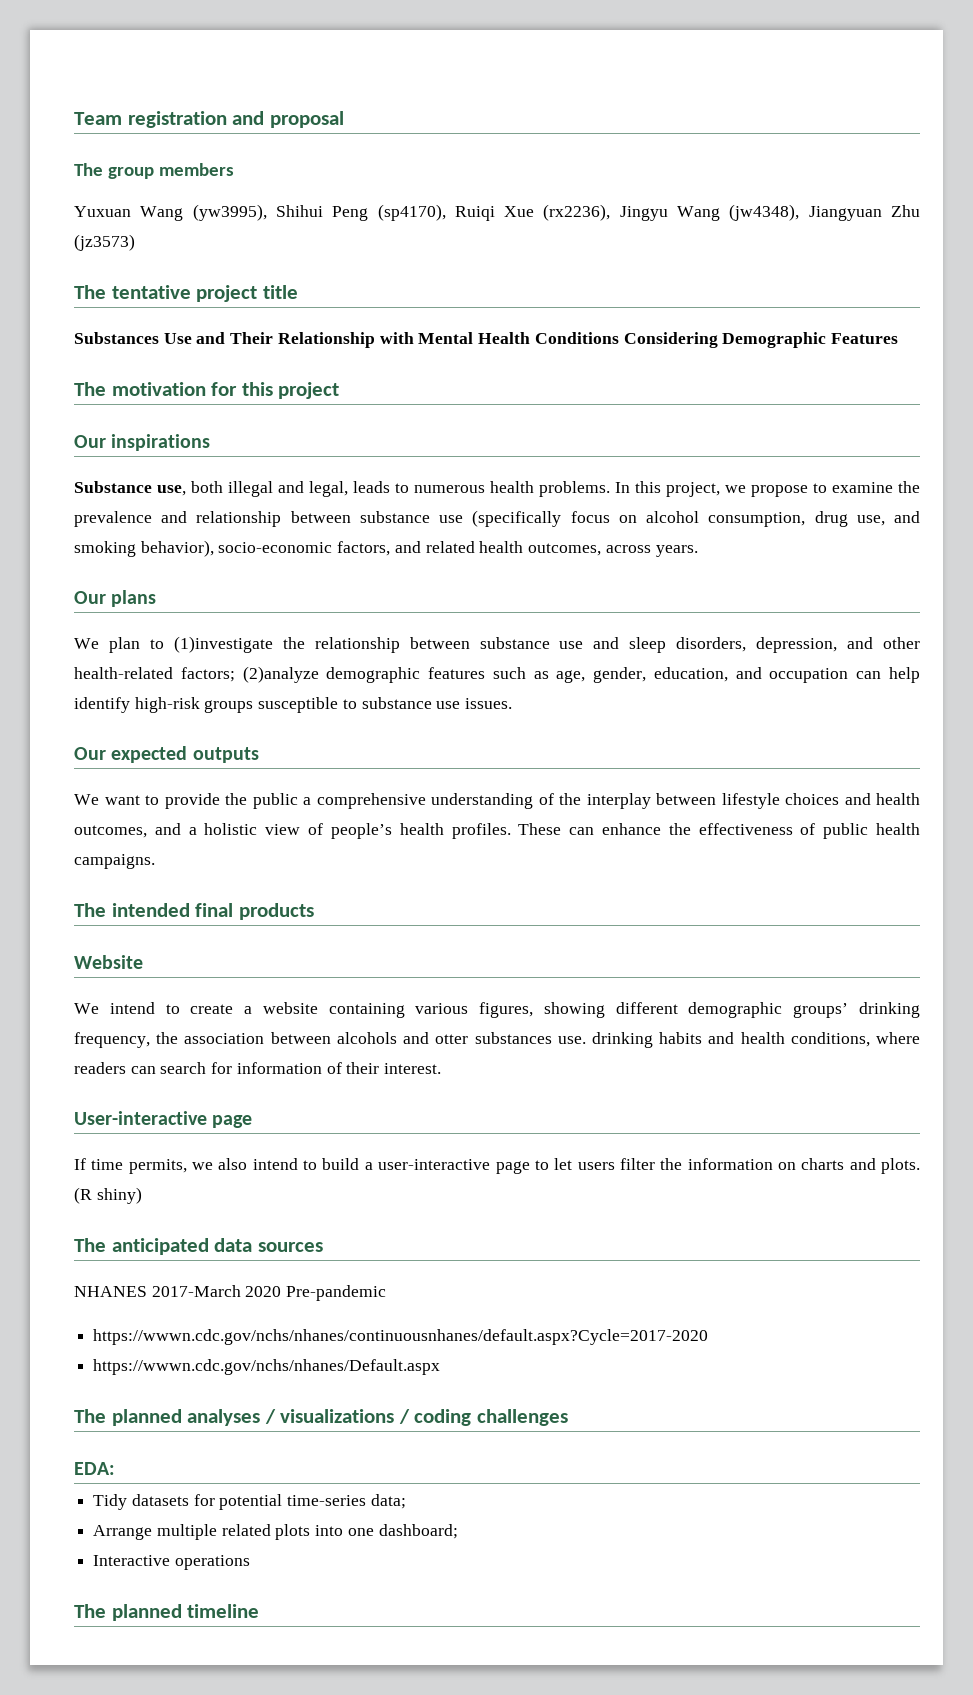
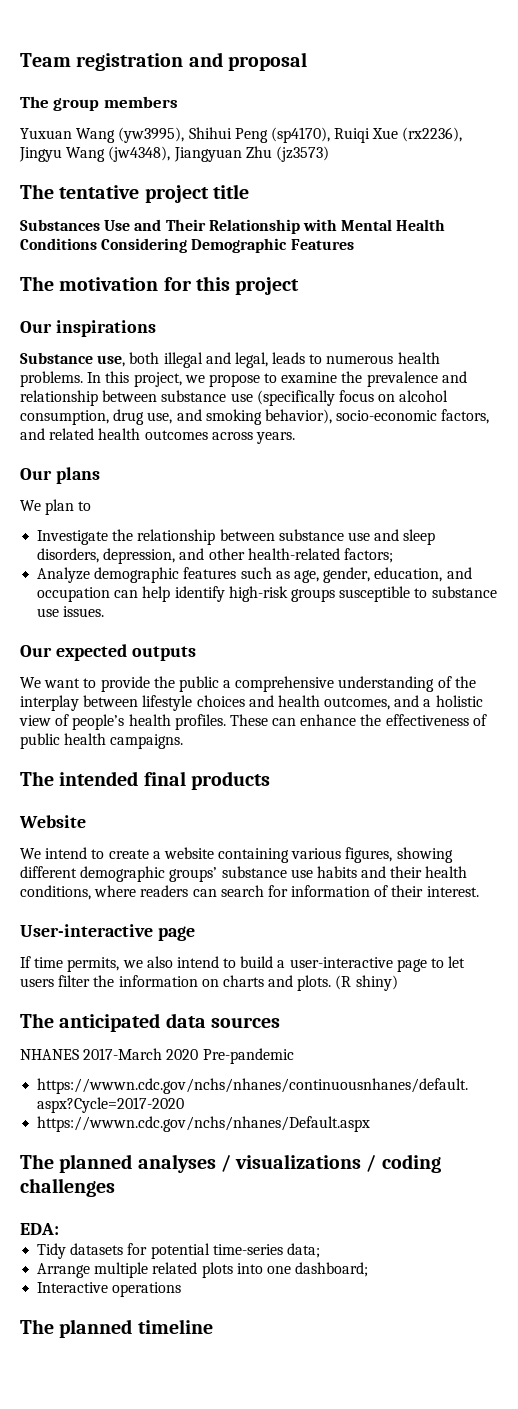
- In this project, we propose to examine the prevalence and relationship between substance use (specifically focus on alcohol consumption, drug use, and smoking behavior), socio-economic factors, and related health outcomes, across years.
+ In this project, we propose to examine the prevalence and relationship between substance use (specifically focus on alcohol consumption, drug use, and smoking behavior), socio-economic factors, and related health outcomes across years.
- We plan to (1)investigate the relationship between substance use and sleep disorders, depression, and other health-related factors; (2)analyze demographic features such as age, gender, education, and occupation can help identify high-risk groups susceptible to substance use issues.
+ We plan to
+ Investigate the relationship between substance use and sleep disorders, depression, and other health-related factors;
+ Analyze demographic features such as age, gender, education, and occupation can help identify high-risk groups susceptible to substance use issues.
- We intend to create a website containing various figures, showing different demographic groups’ drinking frequency, the association between alcohols and otter substances use. drinking habits and health conditions, where readers can search for information of their interest.
+ We intend to create a website containing various figures, showing different demographic groups’ substance use habits and their health conditions, where readers can search for information of their interest.

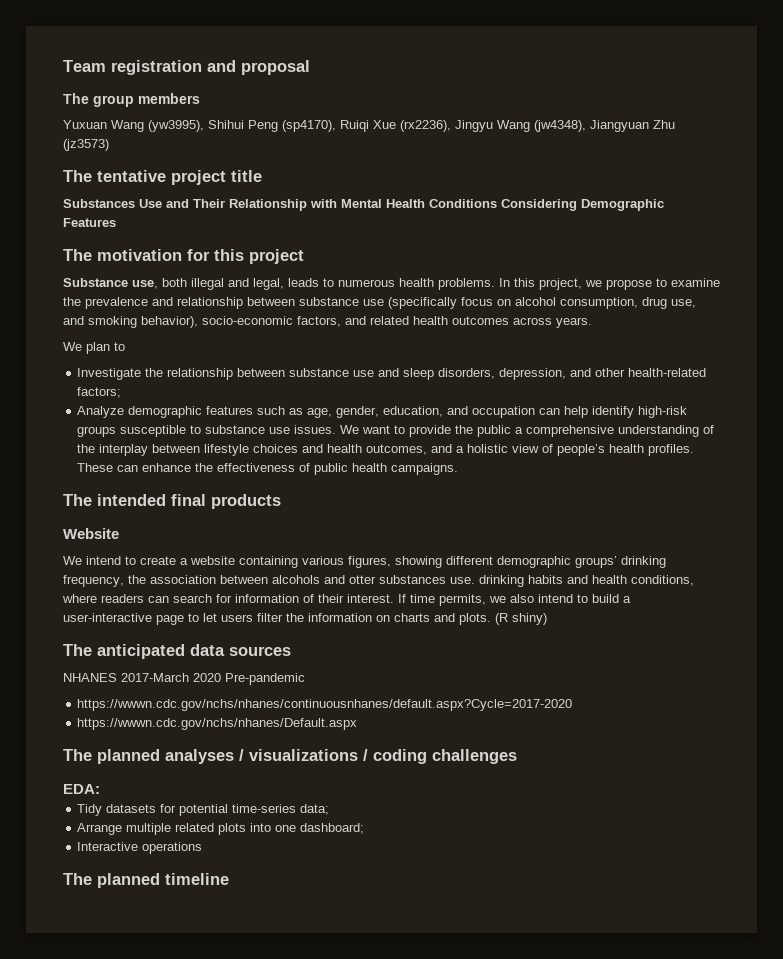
- Our inspirations
- Our plans
- Analyze demographic features such as age, gender, education, and occupation can help identify high-risk groups susceptible to substance use issues.
- Our expected outputs
- We want to provide the public a comprehensive understanding of the interplay between lifestyle choices and health outcomes, and a holistic view of people’s health profiles.
+ Analyze demographic features such as age, gender, education, and occupation can help identify high-risk groups susceptible to substance use issues. We want to provide the public a comprehensive understanding of the interplay between lifestyle choices and health outcomes, and a holistic view of people’s health profiles.
- We intend to create a website containing various figures, showing different demographic groups’ substance use habits and their health conditions, where readers can search for information of their interest.
- User-interactive page
- If time permits, we also intend to build a user-interactive page to let users filter the information on charts and plots.
+ We intend to create a website containing various figures, showing different demographic groups’ drinking frequency, the association between alcohols and otter substances use. drinking habits and health conditions, where readers can search for information of their interest. If time permits, we also intend to build a user-interactive page to let users filter the information on charts and plots.

